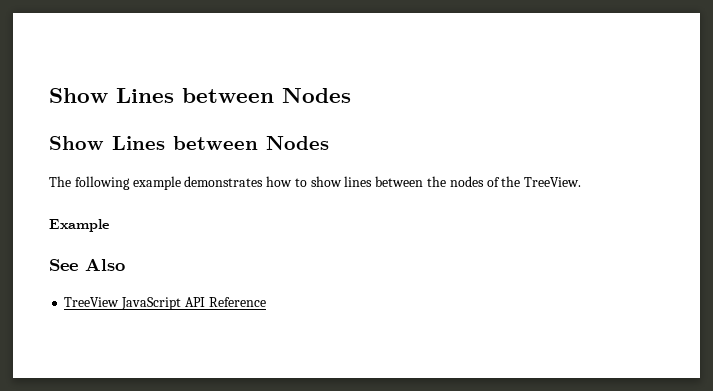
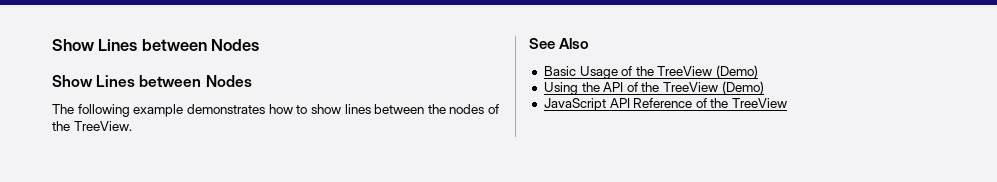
- Example
- TreeView JavaScript API Reference
+ Basic Usage of the TreeView (Demo)
+ Using the API of the TreeView (Demo)
+ JavaScript API Reference of the TreeView

